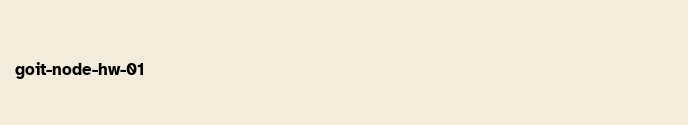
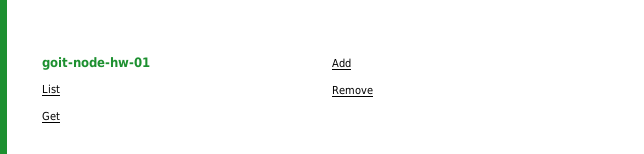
+ List
+ Get
+ Add
+ Remove

